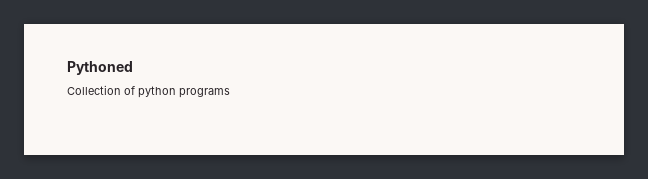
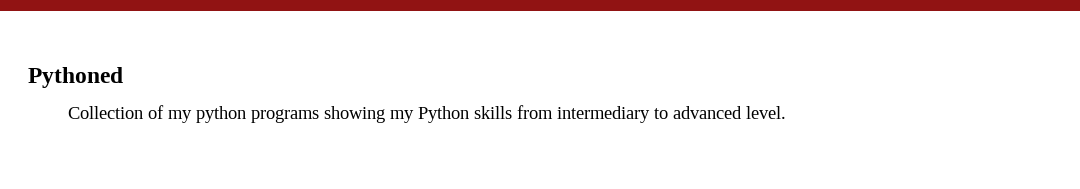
- Collection of python programs
+ Collection of my python programs showing my Python skills from intermediary to advanced level.

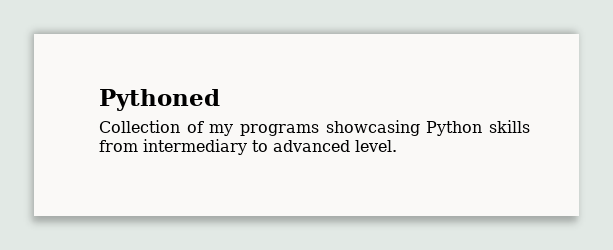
- Collection of my python programs showing my Python skills from intermediary to advanced level.
+ Collection of my programs showcasing Python skills from intermediary to advanced level.

